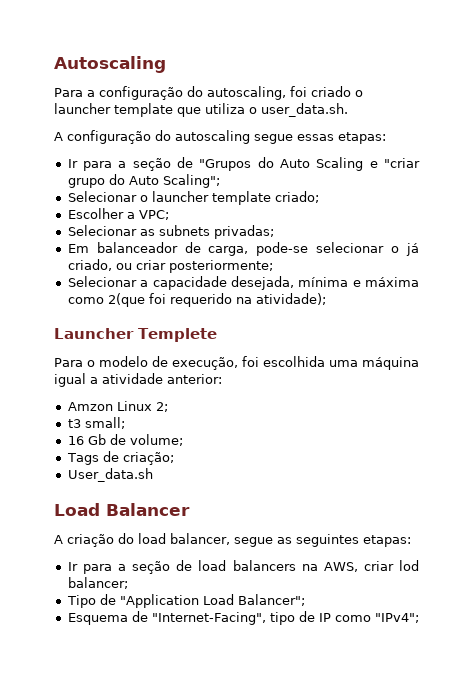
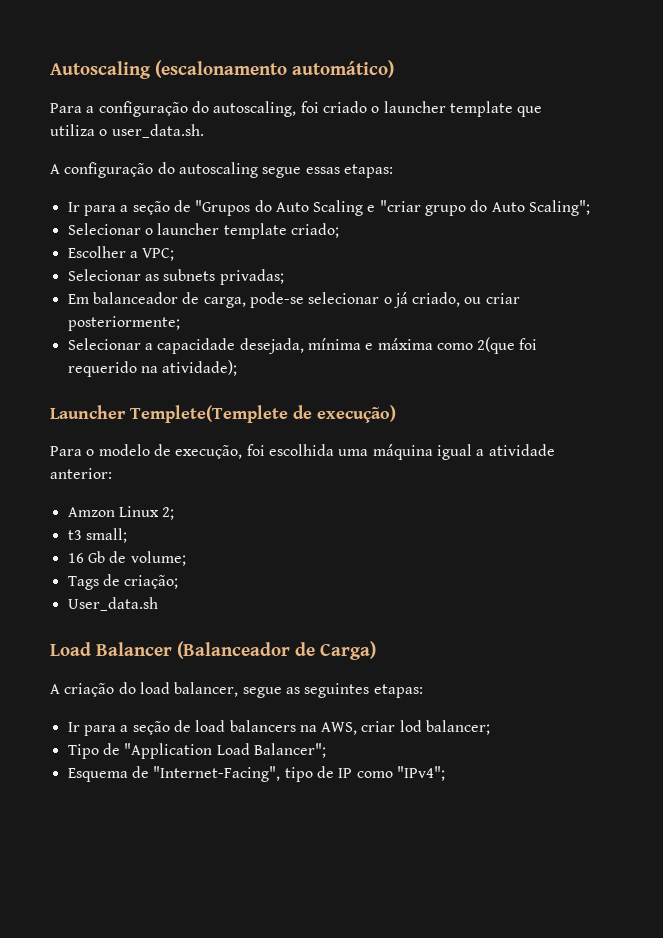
- Autoscaling
+ Autoscaling (escalonamento automático)
- Launcher Templete
+ Launcher Templete(Templete de execução)
- Load Balancer
+ Load Balancer (Balanceador de Carga)

